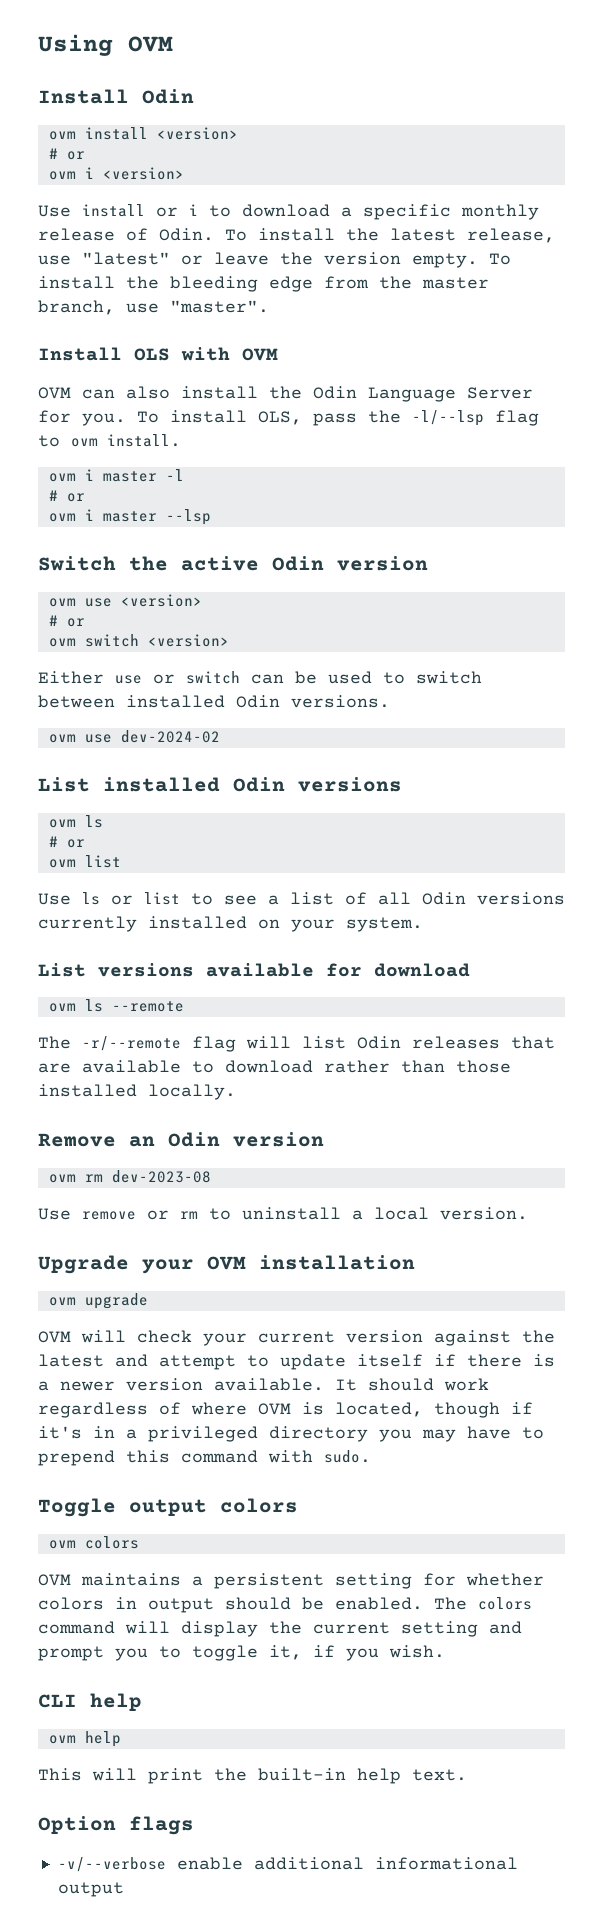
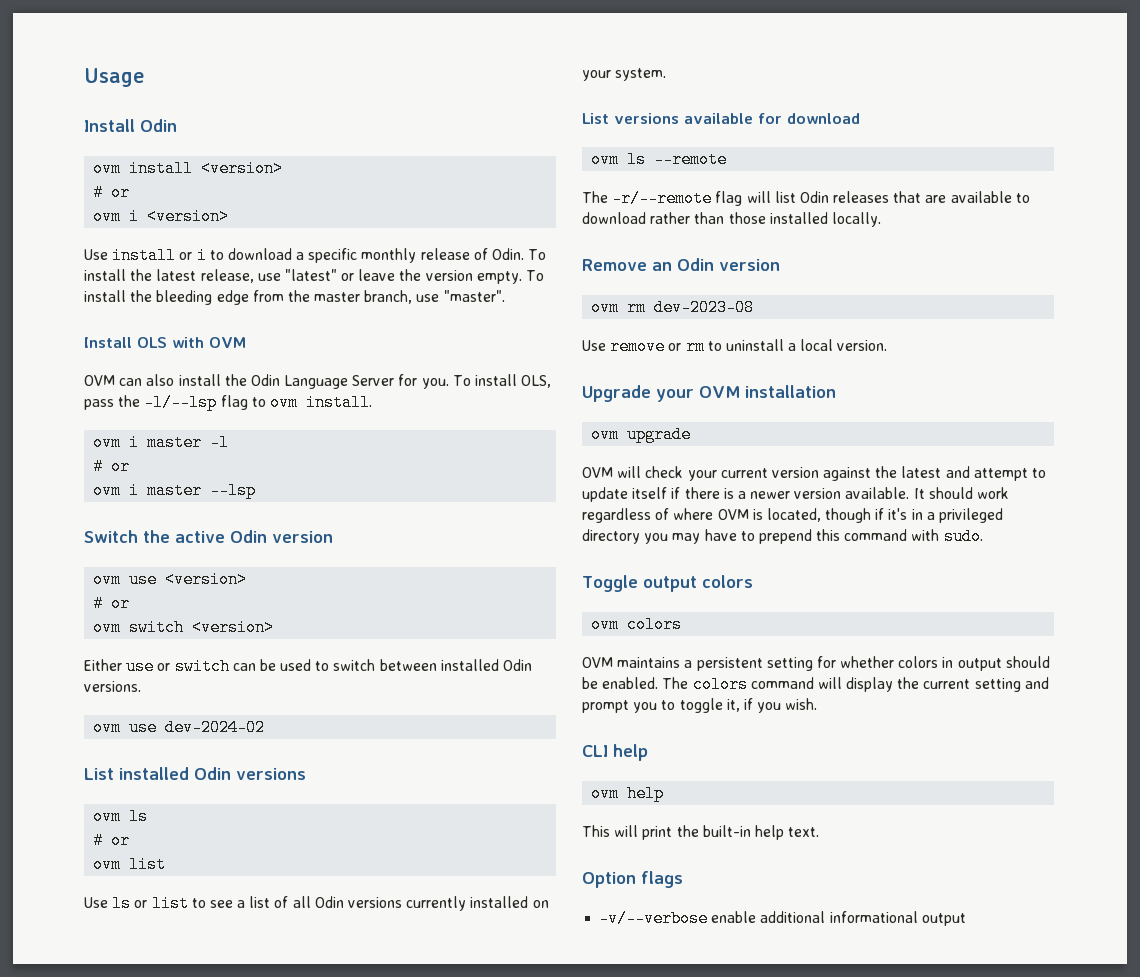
- Using OVM
+ Usage

